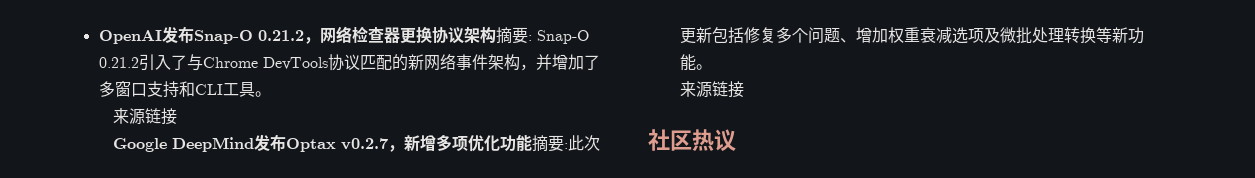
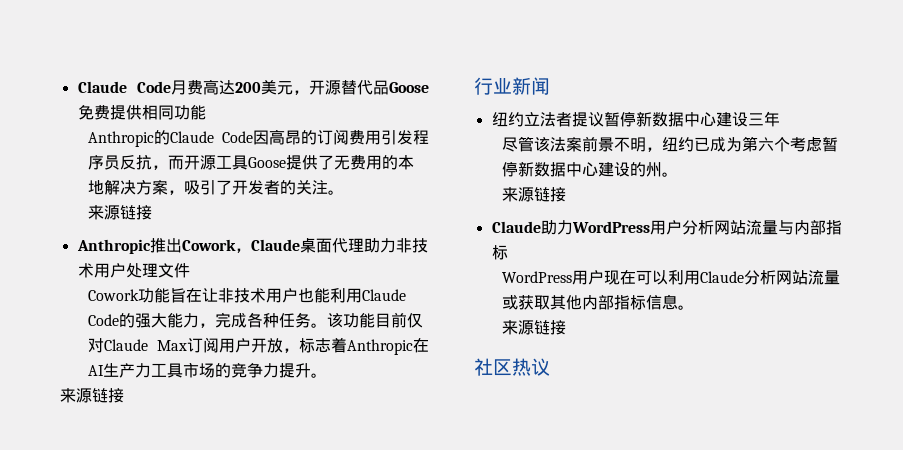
- OpenAI发布Snap-O 0.21.2，网络检查器更换协议架构摘要: Snap-O 0.21.2引入了与Chrome DevTools协议匹配的新网络事件架构，并增加了多窗口支持和CLI工具。
+ Claude Code月费高达200美元，开源替代品Goose免费提供相同功能
+ Anthropic的Claude Code因高昂的订阅费用引发程序员反抗，而开源工具Goose提供了无费用的本地解决方案，吸引了开发者的关注。
  来源链接
- Google DeepMind发布Optax v0.2.7，新增多项优化功能摘要:此次更新包括修复多个问题、增加权重衰减选项及微批处理转换等新功能。
+ Anthropic推出Cowork，Claude桌面代理助力非技术用户处理文件
+ Cowork功能旨在让非技术用户也能利用Claude Code的强大能力，完成各种任务。该功能目前仅对Claude Max订阅用户开放，标志着Anthropic在AI生产力工具市场的竞争力提升。
+ 来源链接
+ 行业新闻
+ 纽约立法者提议暂停新数据中心建设三年
+ 尽管该法案前景不明，纽约已成为第六个考虑暂停新数据中心建设的州。
+ 来源链接
+ Claude助力WordPress用户分析网站流量与内部指标
+ WordPress用户现在可以利用Claude分析网站流量或获取其他内部指标信息。

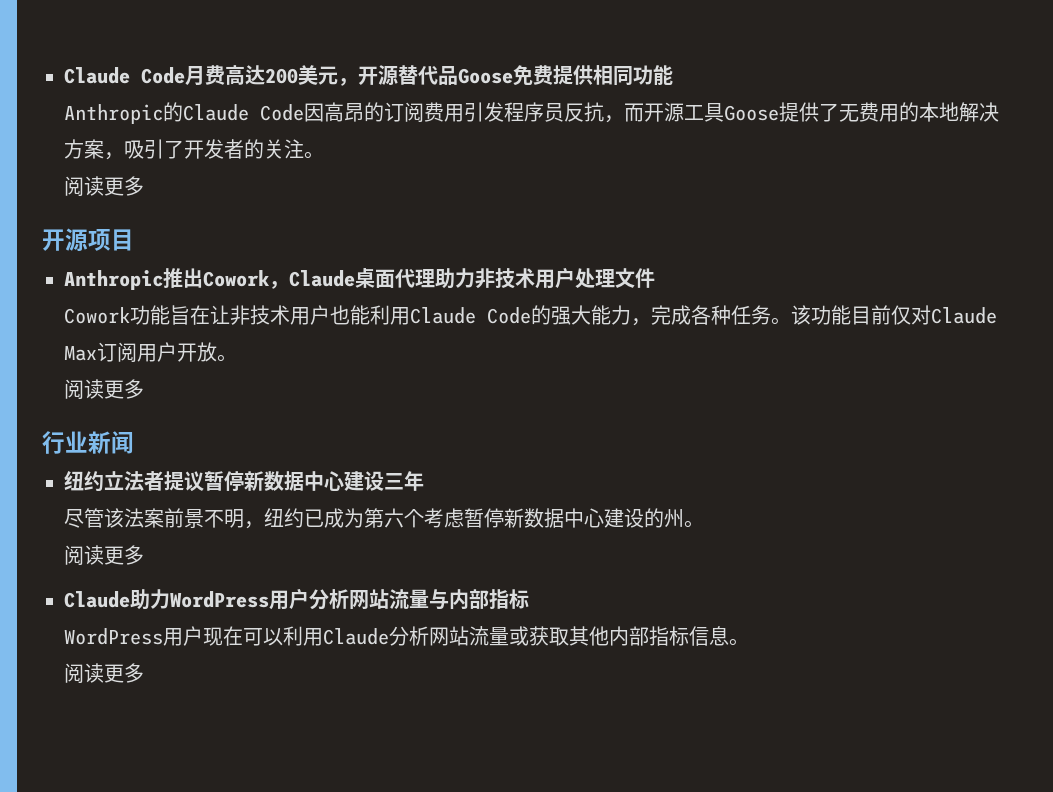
  Anthropic的Claude Code因高昂的订阅费用引发程序员反抗，而开源工具Goose提供了无费用的本地解决方案，吸引了开发者的关注。
- 来源链接
+ 阅读更多
+ 开源项目
- 该功能目前仅对Claude Max订阅用户开放，标志着Anthropic在AI生产力工具市场的竞争力提升。
- 来源链接
+ 该功能目前仅对Claude Max订阅用户开放。
+ 阅读更多
  尽管该法案前景不明，纽约已成为第六个考虑暂停新数据中心建设的州。
- 来源链接
+ 阅读更多
  WordPress用户现在可以利用Claude分析网站流量或获取其他内部指标信息。
- 来源链接
- 社区热议
+ 阅读更多

